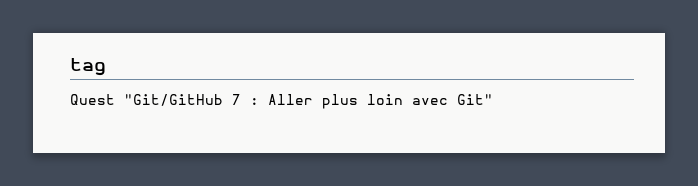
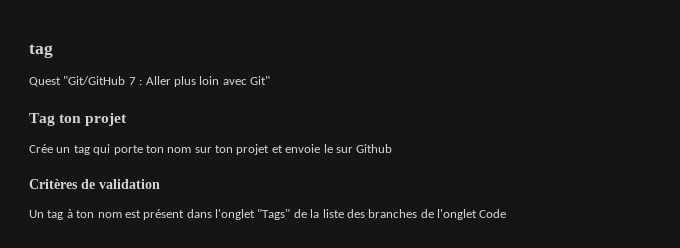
+ Tag ton projet
+ Crée un tag qui porte ton nom sur ton projet et envoie le sur Github
+ Critères de validation
+ Un tag à ton nom est présent dans l'onglet "Tags" de la liste des branches de l'onglet Code

